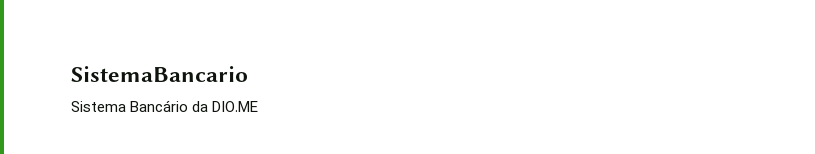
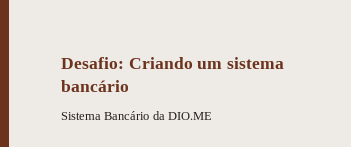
- SistemaBancario
+ Desafio: Criando um sistema bancário

